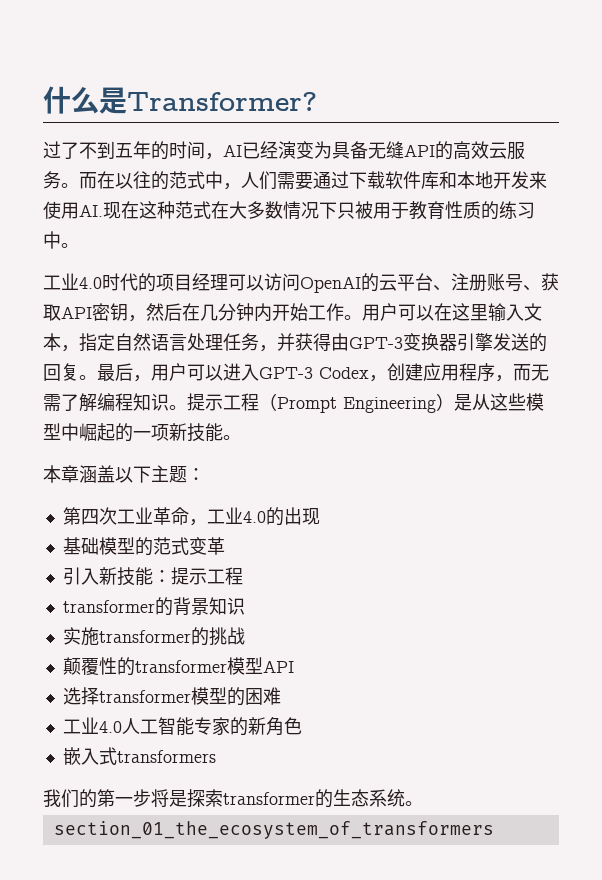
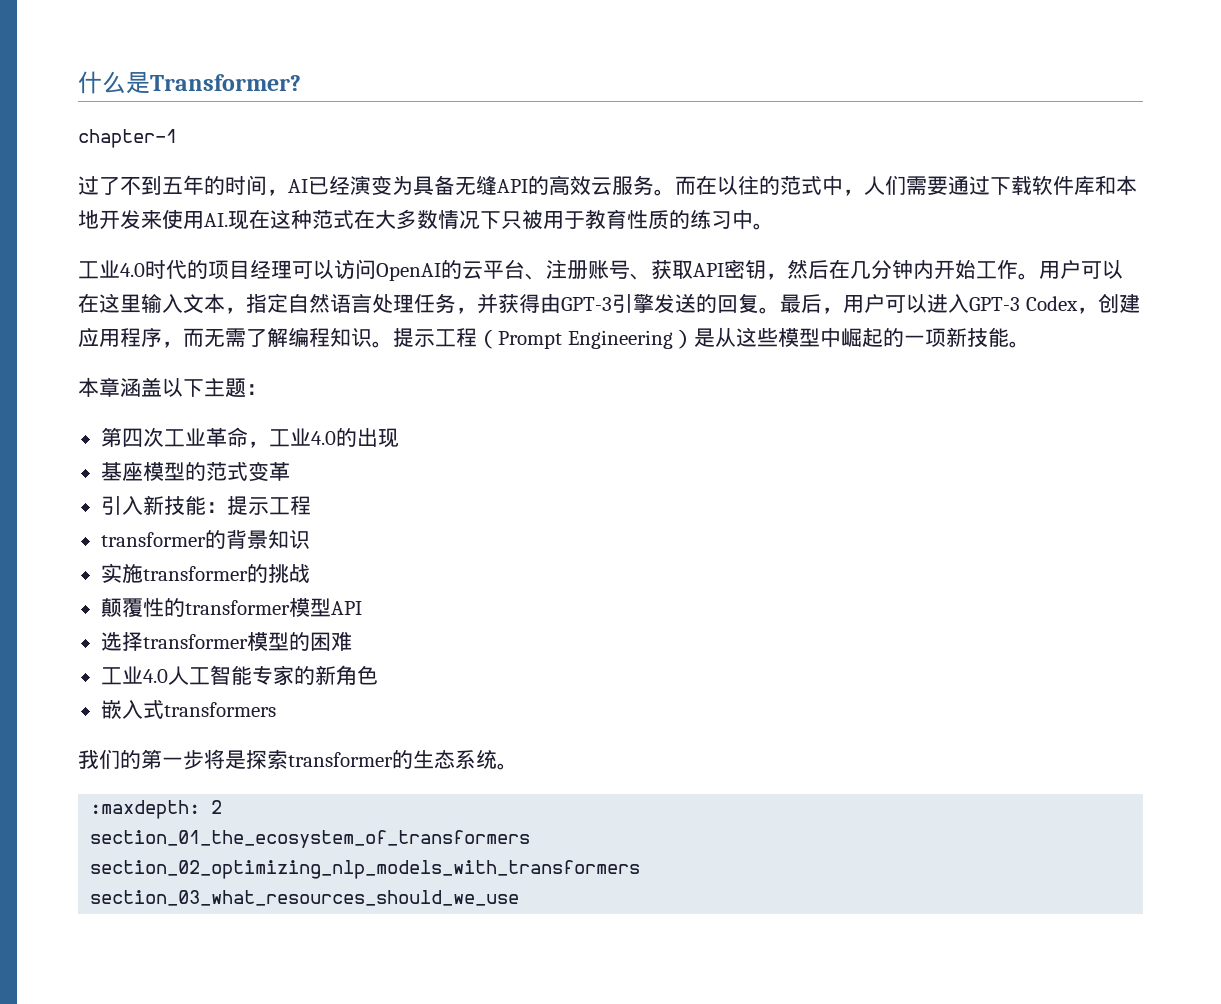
+ chapter-1
- 用户可以在这里输入文本，指定自然语言处理任务，并获得由GPT-3变换器引擎发送的回复。
+ 用户可以在这里输入文本，指定自然语言处理任务，并获得由GPT-3引擎发送的回复。
- 基础模型的范式变革
+ 基座模型的范式变革
+ :maxdepth: 2
+ section_02_optimizing_nlp_models_with_transformers
+ section_03_what_resources_should_we_use

